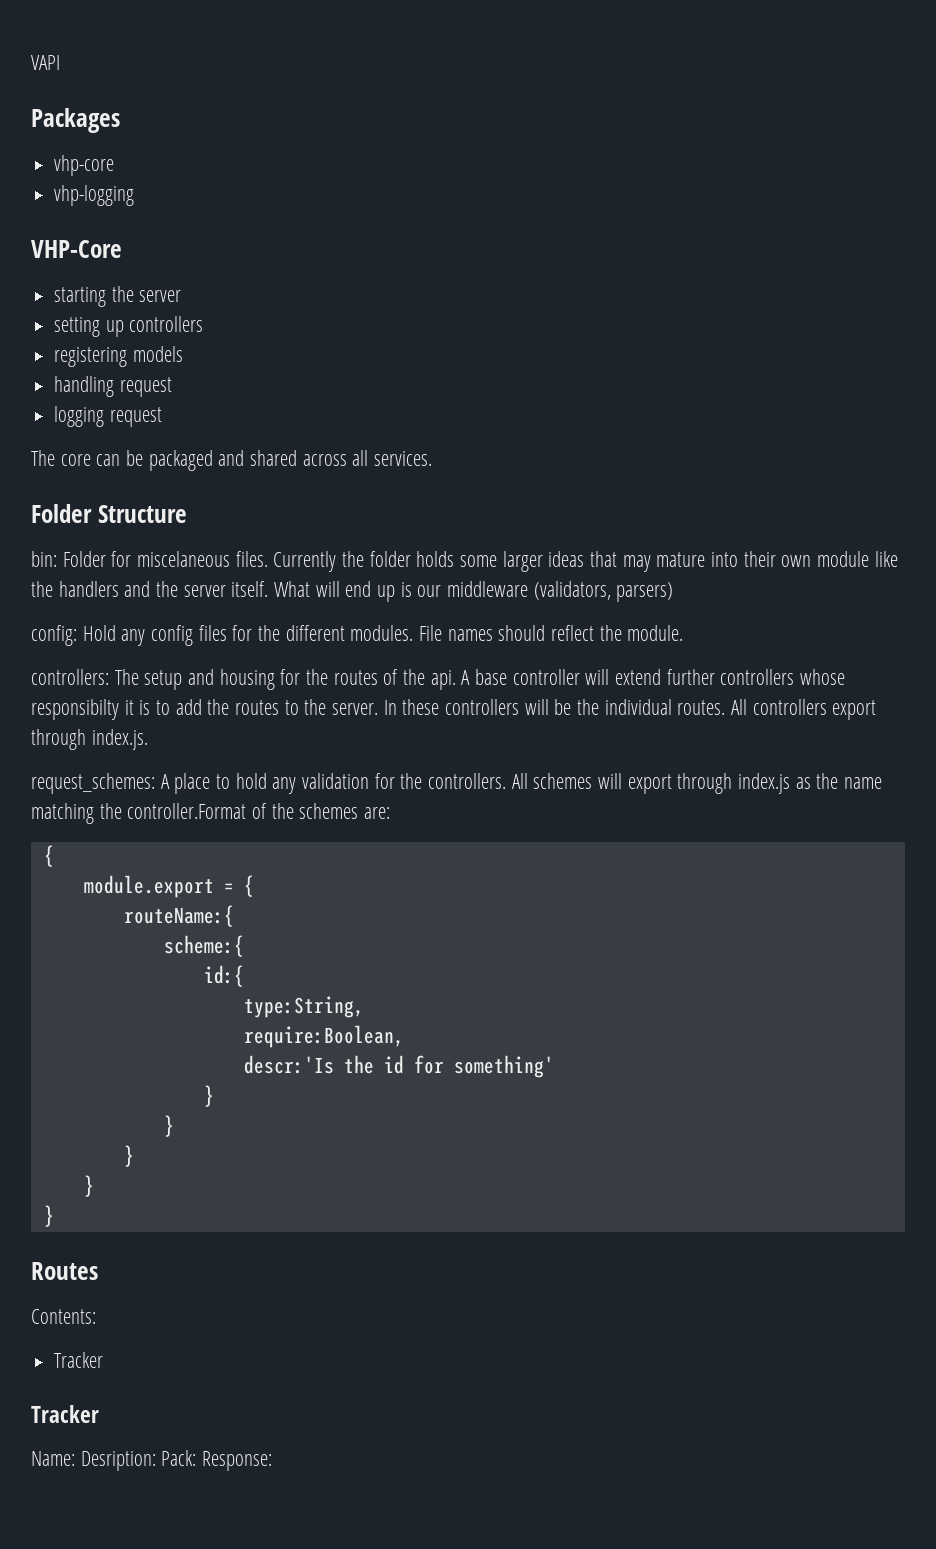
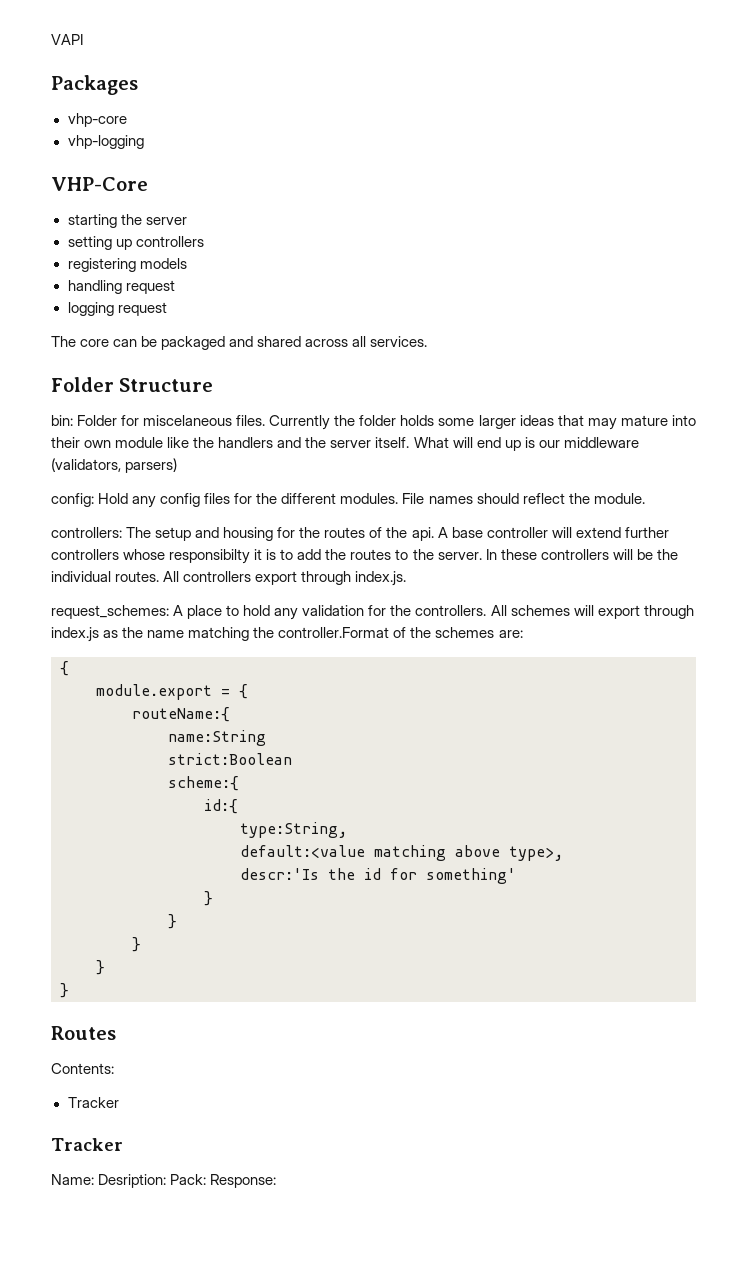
+ name:String
+ strict:Boolean
- require:Boolean,
+ default:<value matching above type>,

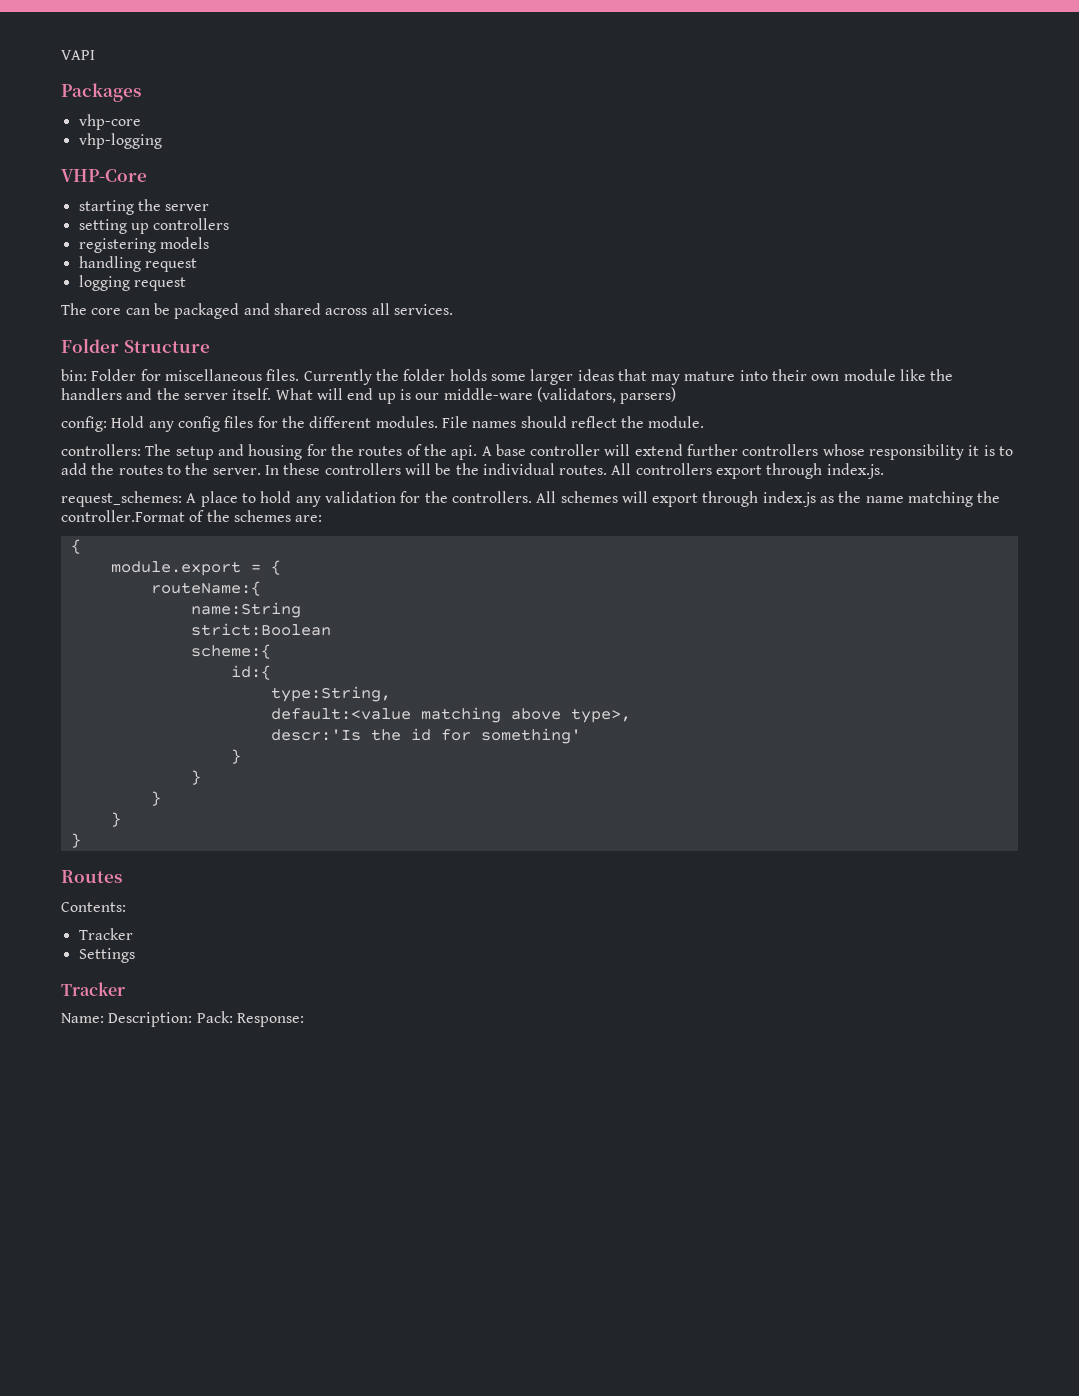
- bin: Folder for miscelaneous files.
+ bin: Folder for miscellaneous files.
- What will end up is our middleware (validators, parsers)
+ What will end up is our middle-ware (validators, parsers)
- A base controller will extend further controllers whose responsibilty it is to add the routes to the server.
+ A base controller will extend further controllers whose responsibility it is to add the routes to the server.
+ Settings
- Name: Desription: Pack: Response:
+ Name: Description: Pack: Response:

